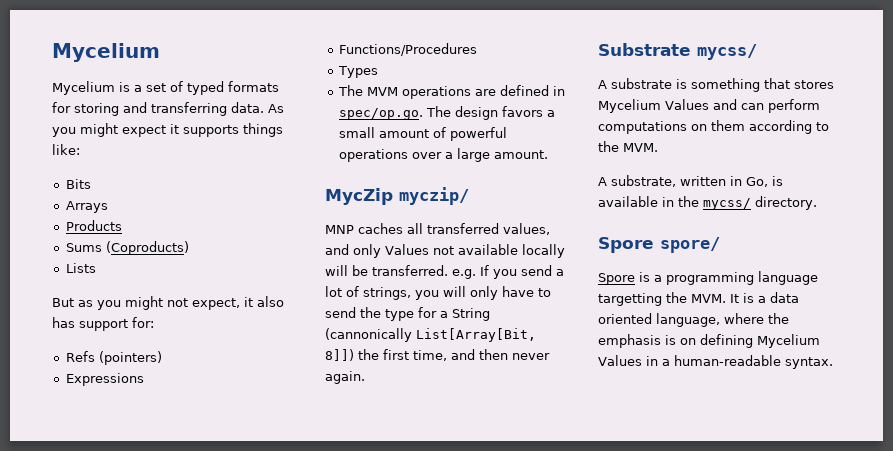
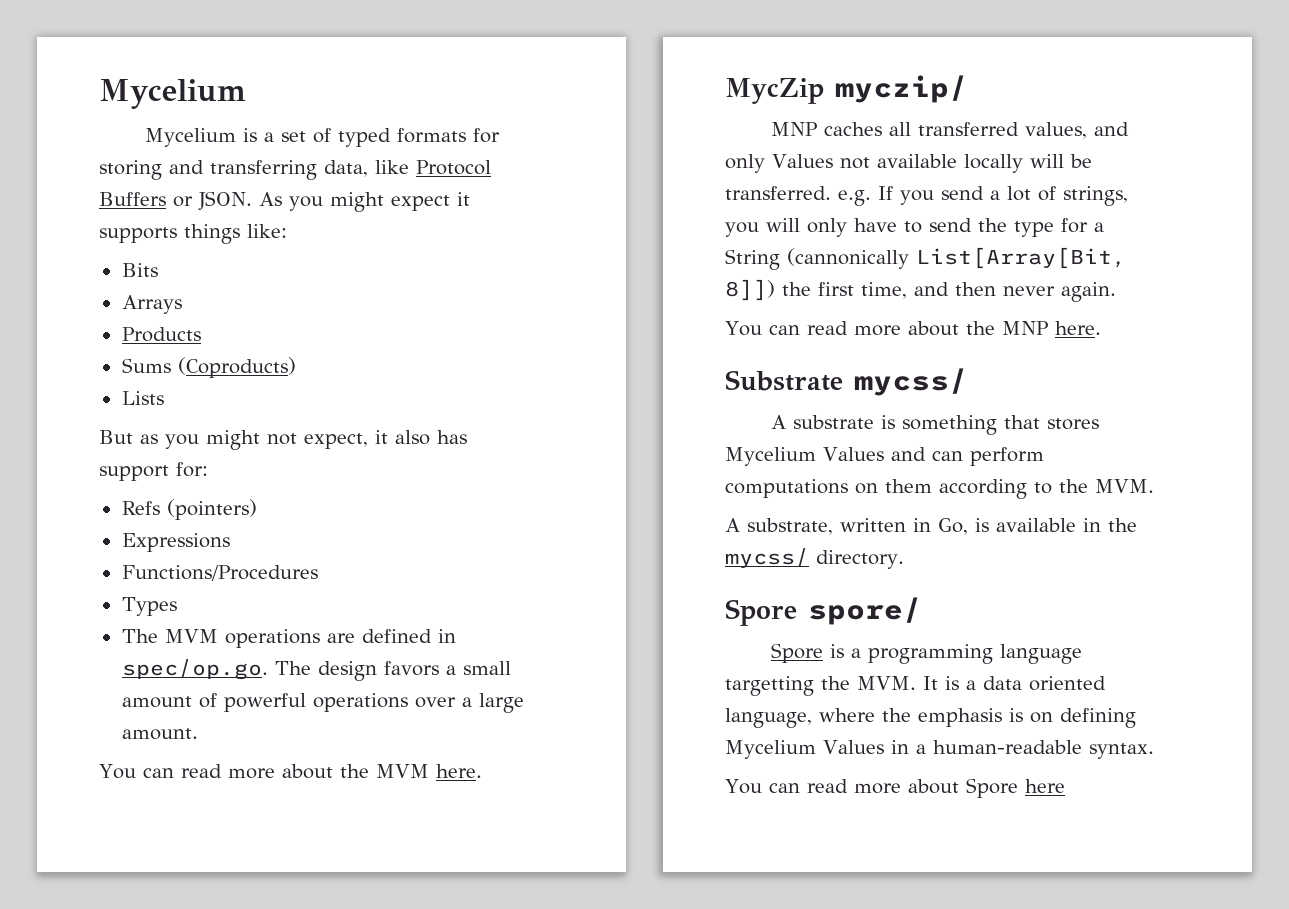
- Mycelium is a set of typed formats for storing and transferring data.
+ Mycelium is a set of typed formats for storing and transferring data, like Protocol Buffers or JSON.
+ You can read more about the MVM here.
+ You can read more about the MNP here.
+ You can read more about Spore here

